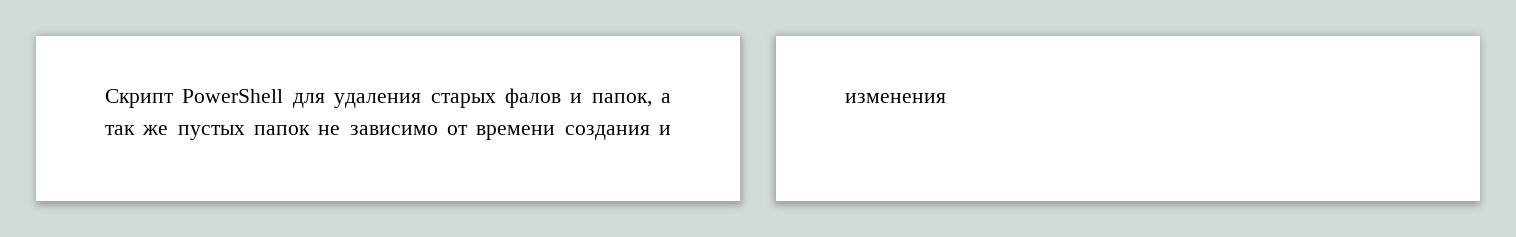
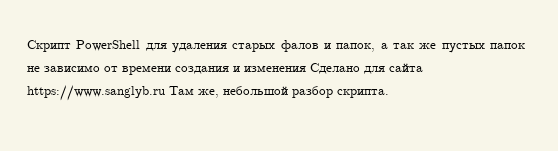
- Скрипт PowerShell для удаления старых фалов и папок, а так же пустых папок не зависимо от времени создания и изменения
+ Скрипт PowerShell для удаления старых фалов и папок, а так же пустых папок не зависимо от времени создания и изменения Сделано для сайта https://www.sanglyb.ru Там же, небольшой разбор скрипта.

